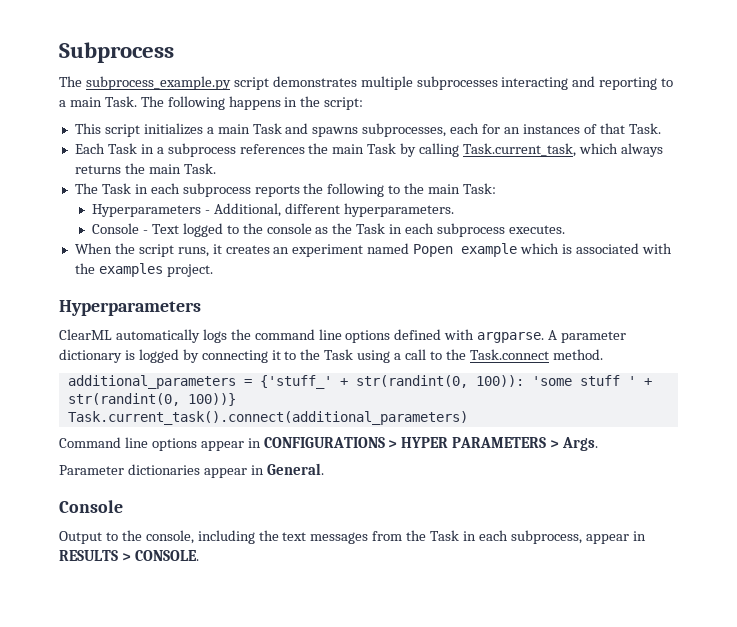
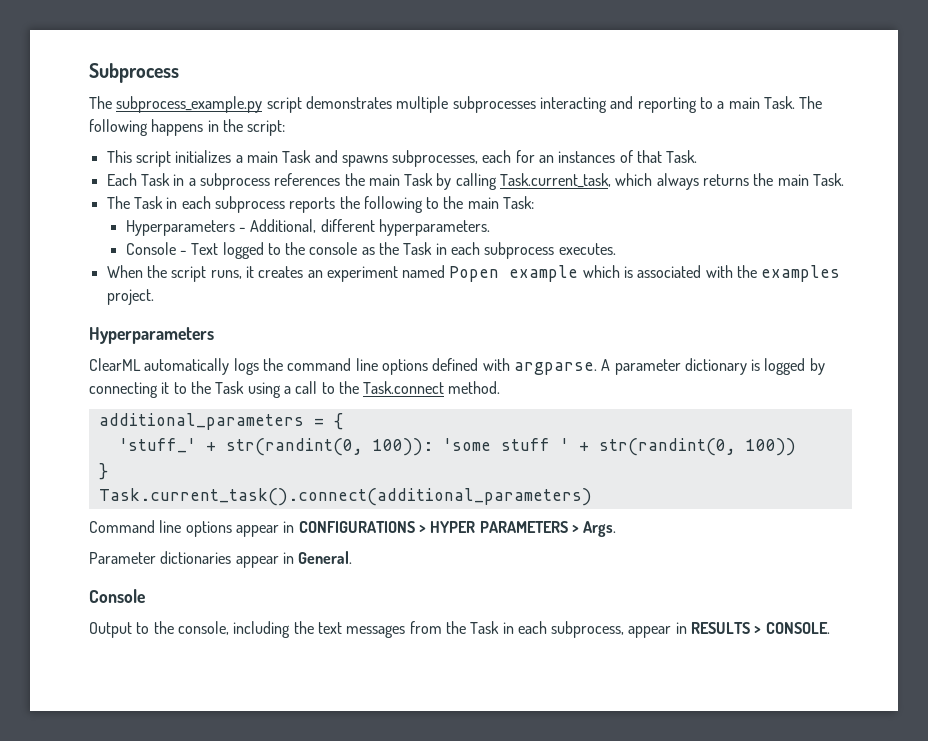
- additional_parameters = {'stuff_' + str(randint(0, 100)): 'some stuff ' + str(randint(0, 100))}
+ additional_parameters = {
+ 'stuff_' + str(randint(0, 100)): 'some stuff ' + str(randint(0, 100))
+ }

